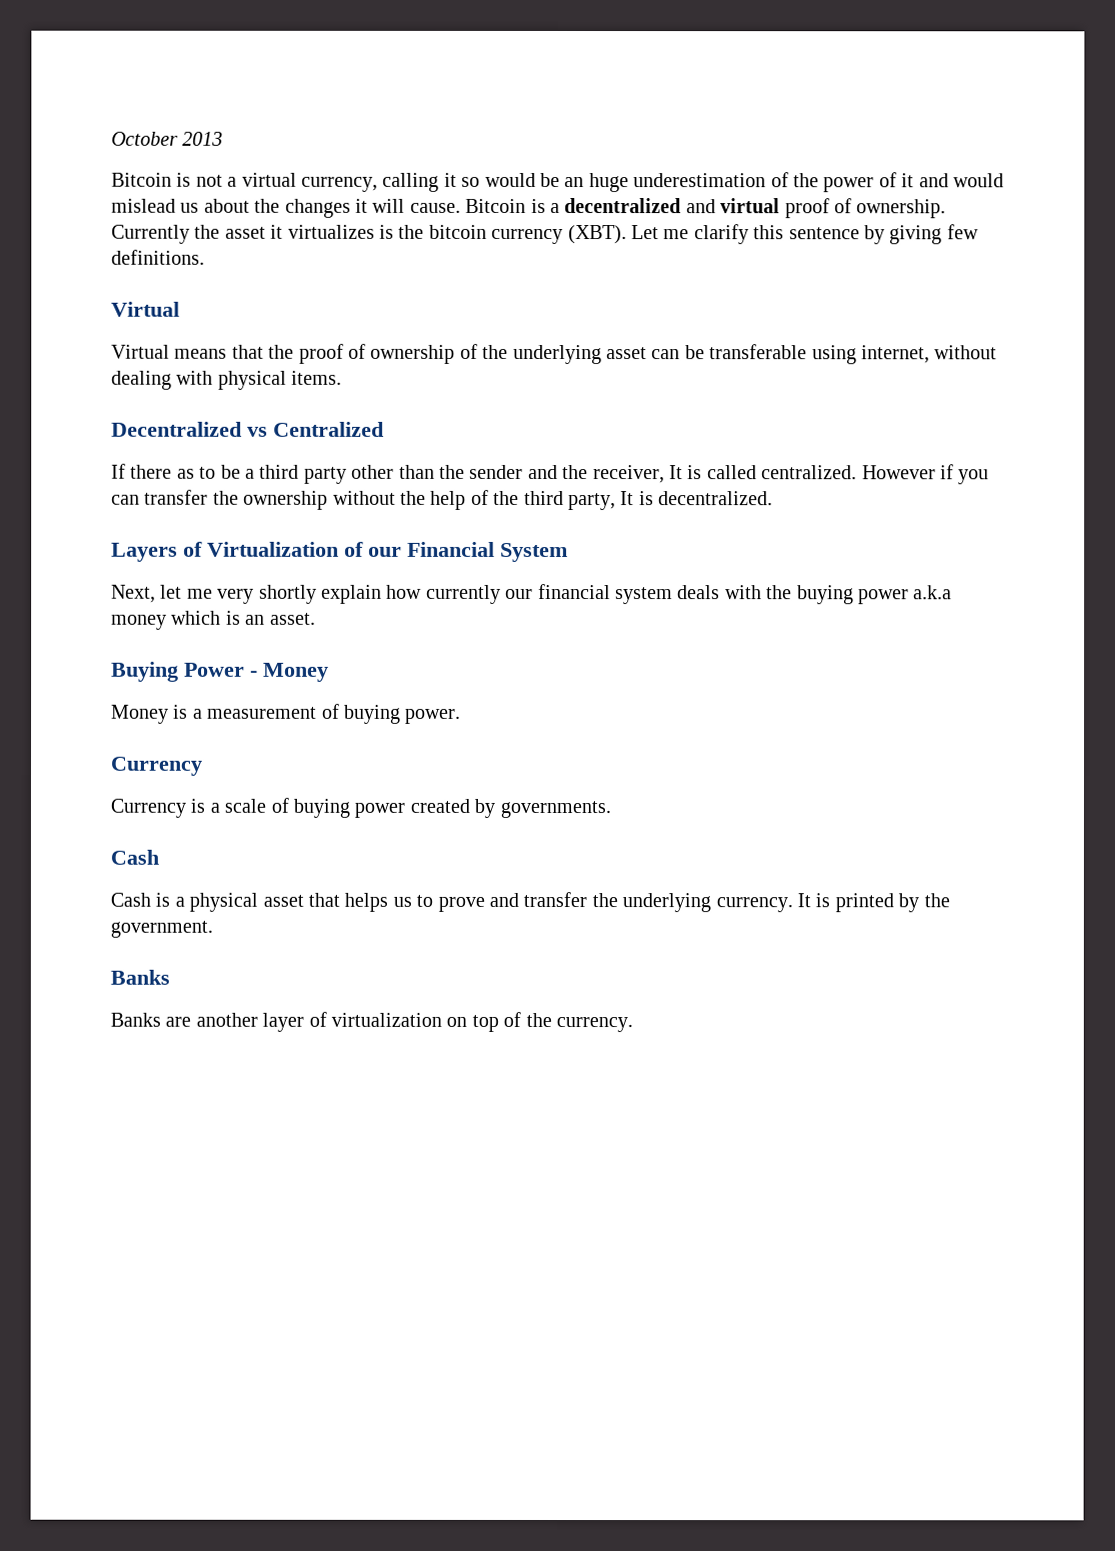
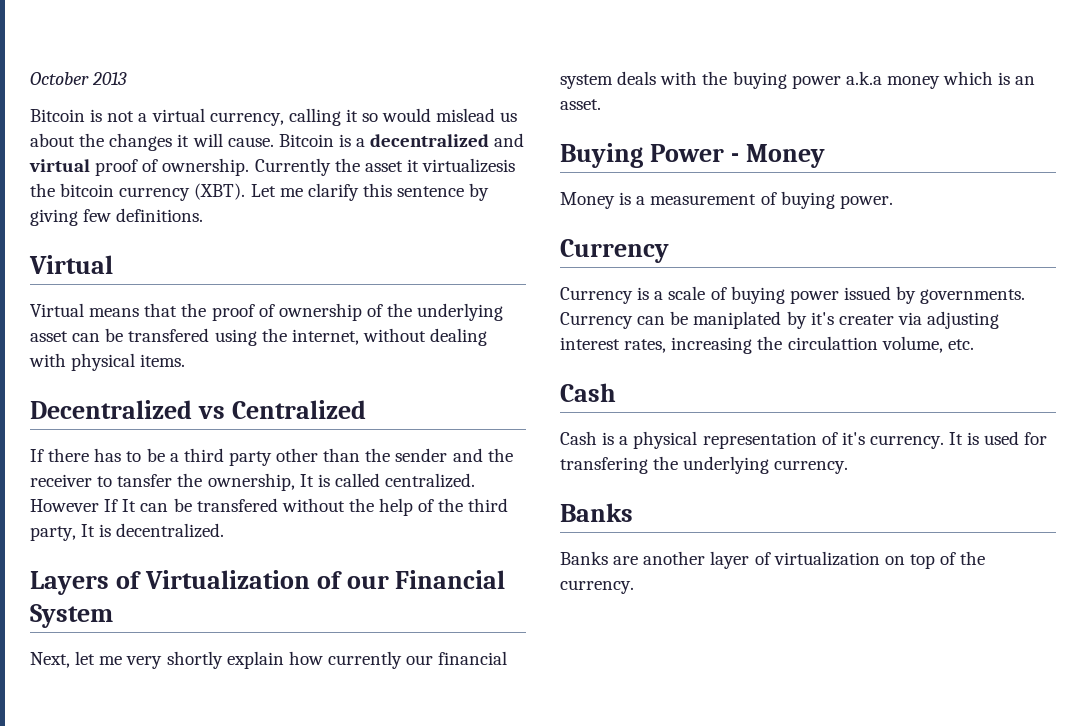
- Bitcoin is not a virtual currency, calling it so would be an huge underestimation of the power of it and would mislead us about the changes it will cause.
+ Bitcoin is not a virtual currency, calling it so would mislead us about the changes it will cause.
- Currently the asset it virtualizes is the bitcoin currency (XBT).
+ Currently the asset it virtualizesis the bitcoin currency (XBT).
- Virtual means that the proof of ownership of the underlying asset can be transferable using internet, without dealing with physical items.
+ Virtual means that the proof of ownership of the underlying asset can be transfered using the internet, without dealing with physical items.
- If there as to be a third party other than the sender and the receiver, It is called centralized.
+ If there has to be a third party other than the sender and the receiver to tansfer the ownership, It is called centralized.
- However if you can transfer the ownership without the help of the third party, It is decentralized.
+ However If It can be transfered without the help of the third party, It is decentralized.
- Currency is a scale of buying power created by governments.
+ Currency is a scale of buying power issued by governments. Currency can be maniplated by it's creater via adjusting interest rates, increasing the circulattion volume, etc.
- Cash is a physical asset that helps us to prove and transfer the underlying currency. It is printed by the government.
+ Cash is a physical representation of it's currency. It is used for transfering the underlying currency.

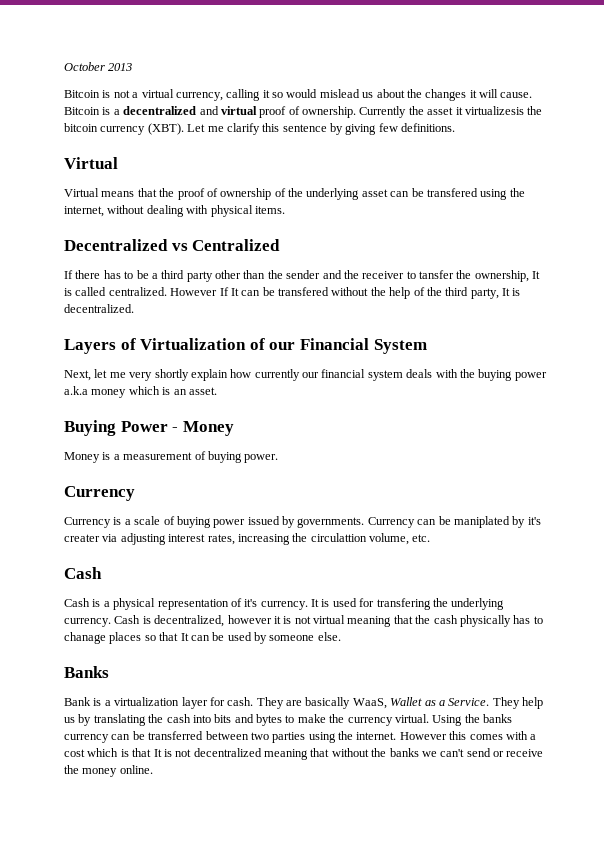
- It is used for transfering the underlying currency.
+ It is used for transfering the underlying currency. Cash is decentralized, however it is not virtual meaning that the cash physically has to chanage places so that It can be used by someone else.
  Banks
- Banks are another layer of virtualization on top of the currency.
+ Bank is a virtualization layer for cash. They are basically WaaS, Wallet as a Service. They help us by translating the cash into bits and bytes to make the currency virtual. Using the banks currency can be transferred between two parties using the internet. However this comes with a cost which is that It is not decentralized meaning that without the banks we can't send or receive the money online.

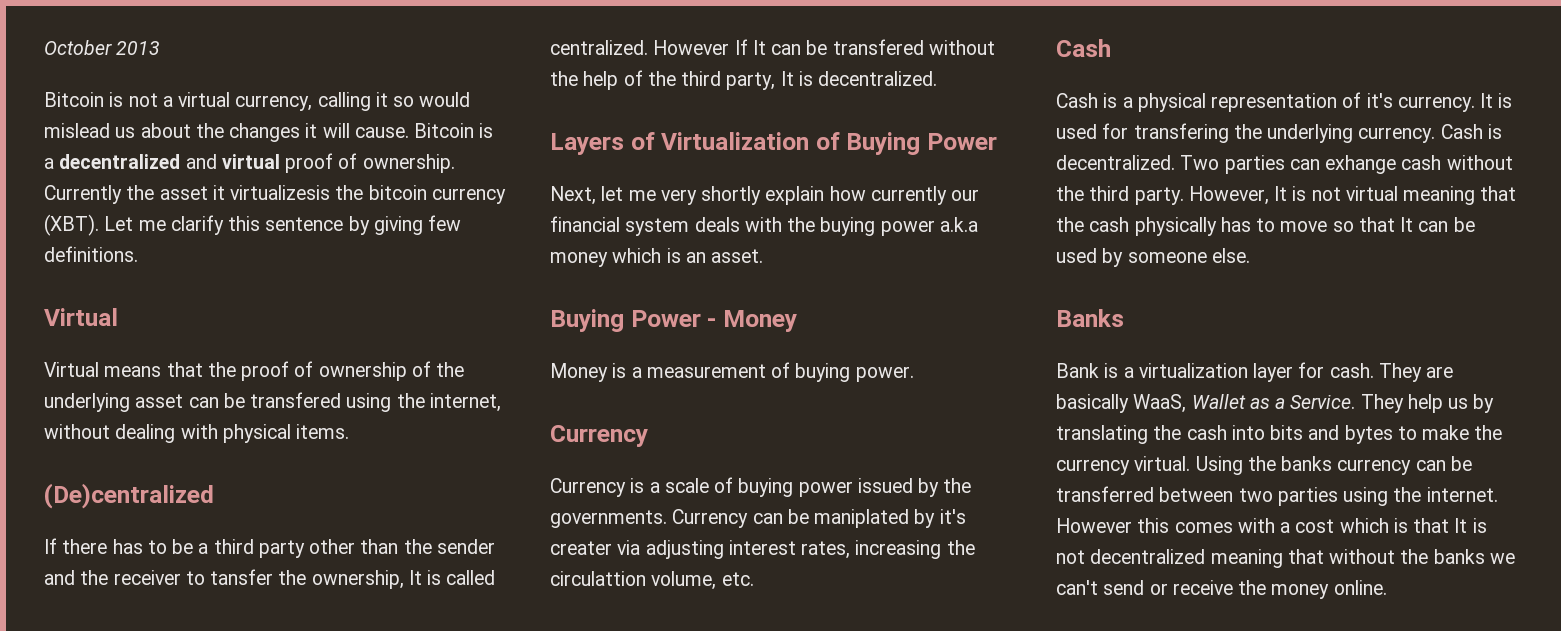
- Decentralized vs Centralized
+ (De)centralized
- Layers of Virtualization of our Financial System
+ Layers of Virtualization of Buying Power
- Currency is a scale of buying power issued by governments.
+ Currency is a scale of buying power issued by the governments.
- Cash is decentralized, however it is not virtual meaning that the cash physically has to chanage places so that It can be used by someone else.
+ Cash is decentralized. Two parties can exhange cash without the third party. However, It is not virtual meaning that the cash physically has to move so that It can be used by someone else.

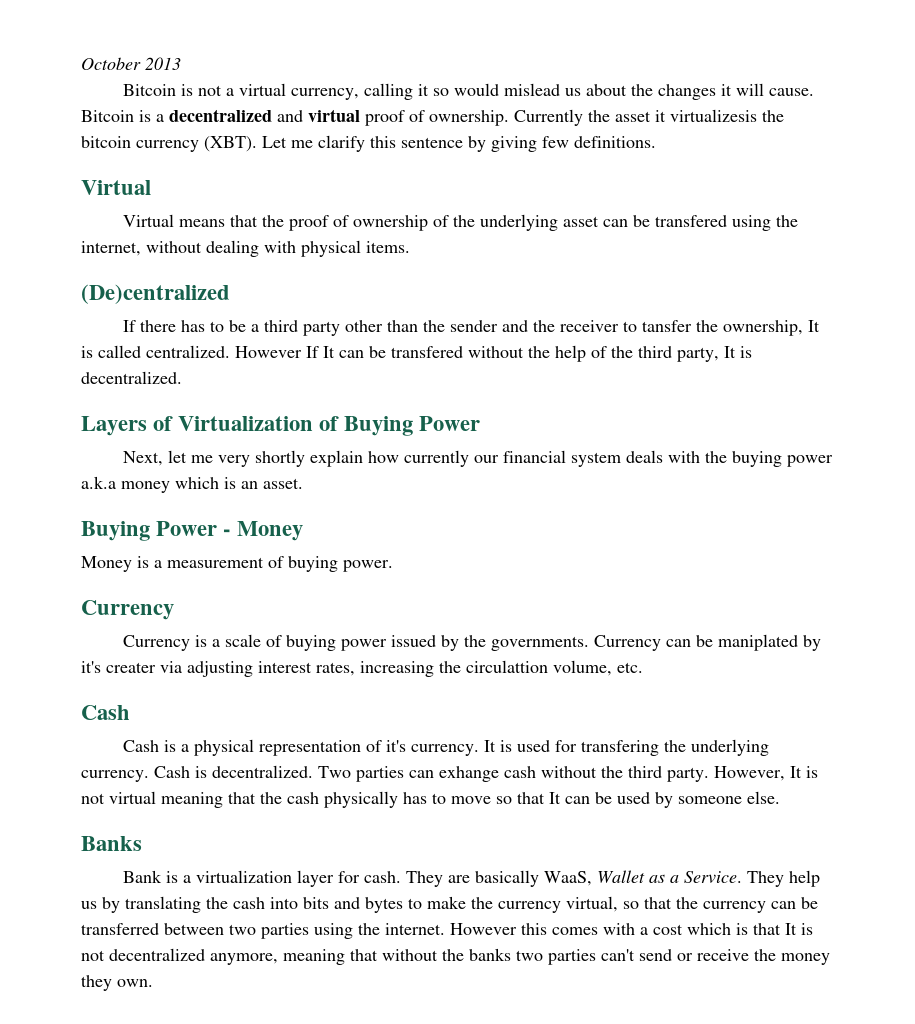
- They help us by translating the cash into bits and bytes to make the currency virtual. Using the banks currency can be transferred between two parties using the internet.
+ They help us by translating the cash into bits and bytes to make the currency virtual, so that the currency can be transferred between two parties using the internet.
- However this comes with a cost which is that It is not decentralized meaning that without the banks we can't send or receive the money online.
+ However this comes with a cost which is that It is not decentralized anymore, meaning that without the banks two parties can't send or receive the money they own.

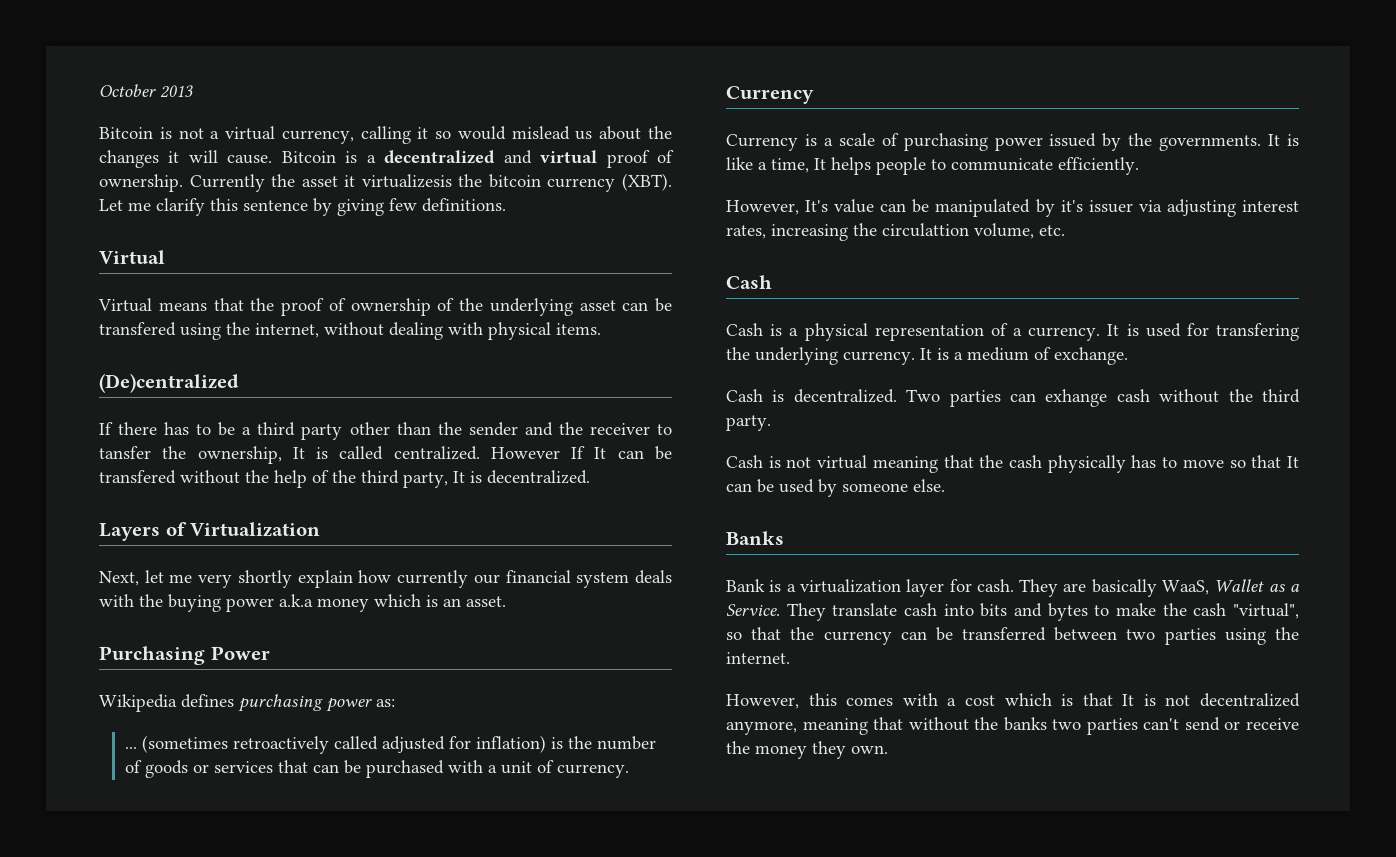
- Layers of Virtualization of Buying Power
+ Layers of Virtualization
- Buying Power - Money
- Money is a measurement of buying power.
+ Purchasing Power
+ Wikipedia defines purchasing power as:
+ ... (sometimes retroactively called adjusted for inflation) is the number of goods or services that can be purchased with a unit of currency.
- Currency is a scale of buying power issued by the governments.
+ Currency is a scale of purchasing power issued by the governments.
- Currency can be maniplated by it's creater via adjusting interest rates, increasing the circulattion volume, etc.
+ It is like a time, It helps people to communicate efficiently.
+ However, It's value can be manipulated by it's issuer via adjusting interest rates, increasing the circulattion volume, etc.
- Cash is a physical representation of it's currency.
+ Cash is a physical representation of a currency.
- It is used for transfering the underlying currency. Cash is decentralized.
+ It is used for transfering the underlying currency. It is a medium of exchange.
+ Cash is decentralized.
- Two parties can exhange cash without the third party. However, It is not virtual meaning that the cash physically has to move so that It can be used by someone else.
+ Two parties can exhange cash without the third party.
+ Cash is not virtual meaning that the cash physically has to move so that It can be used by someone else.
- They help us by translating the cash into bits and bytes to make the currency virtual, so that the currency can be transferred between two parties using the internet. However this comes with a cost which is that It is not decentralized anymore, meaning that without the banks two parties can't send or receive the money they own.
+ They translate cash into bits and bytes to make the cash "virtual", so that the currency can be transferred between two parties using the internet.
+ However, this comes with a cost which is that It is not decentralized anymore, meaning that without the banks two parties can't send or receive the money they own.

